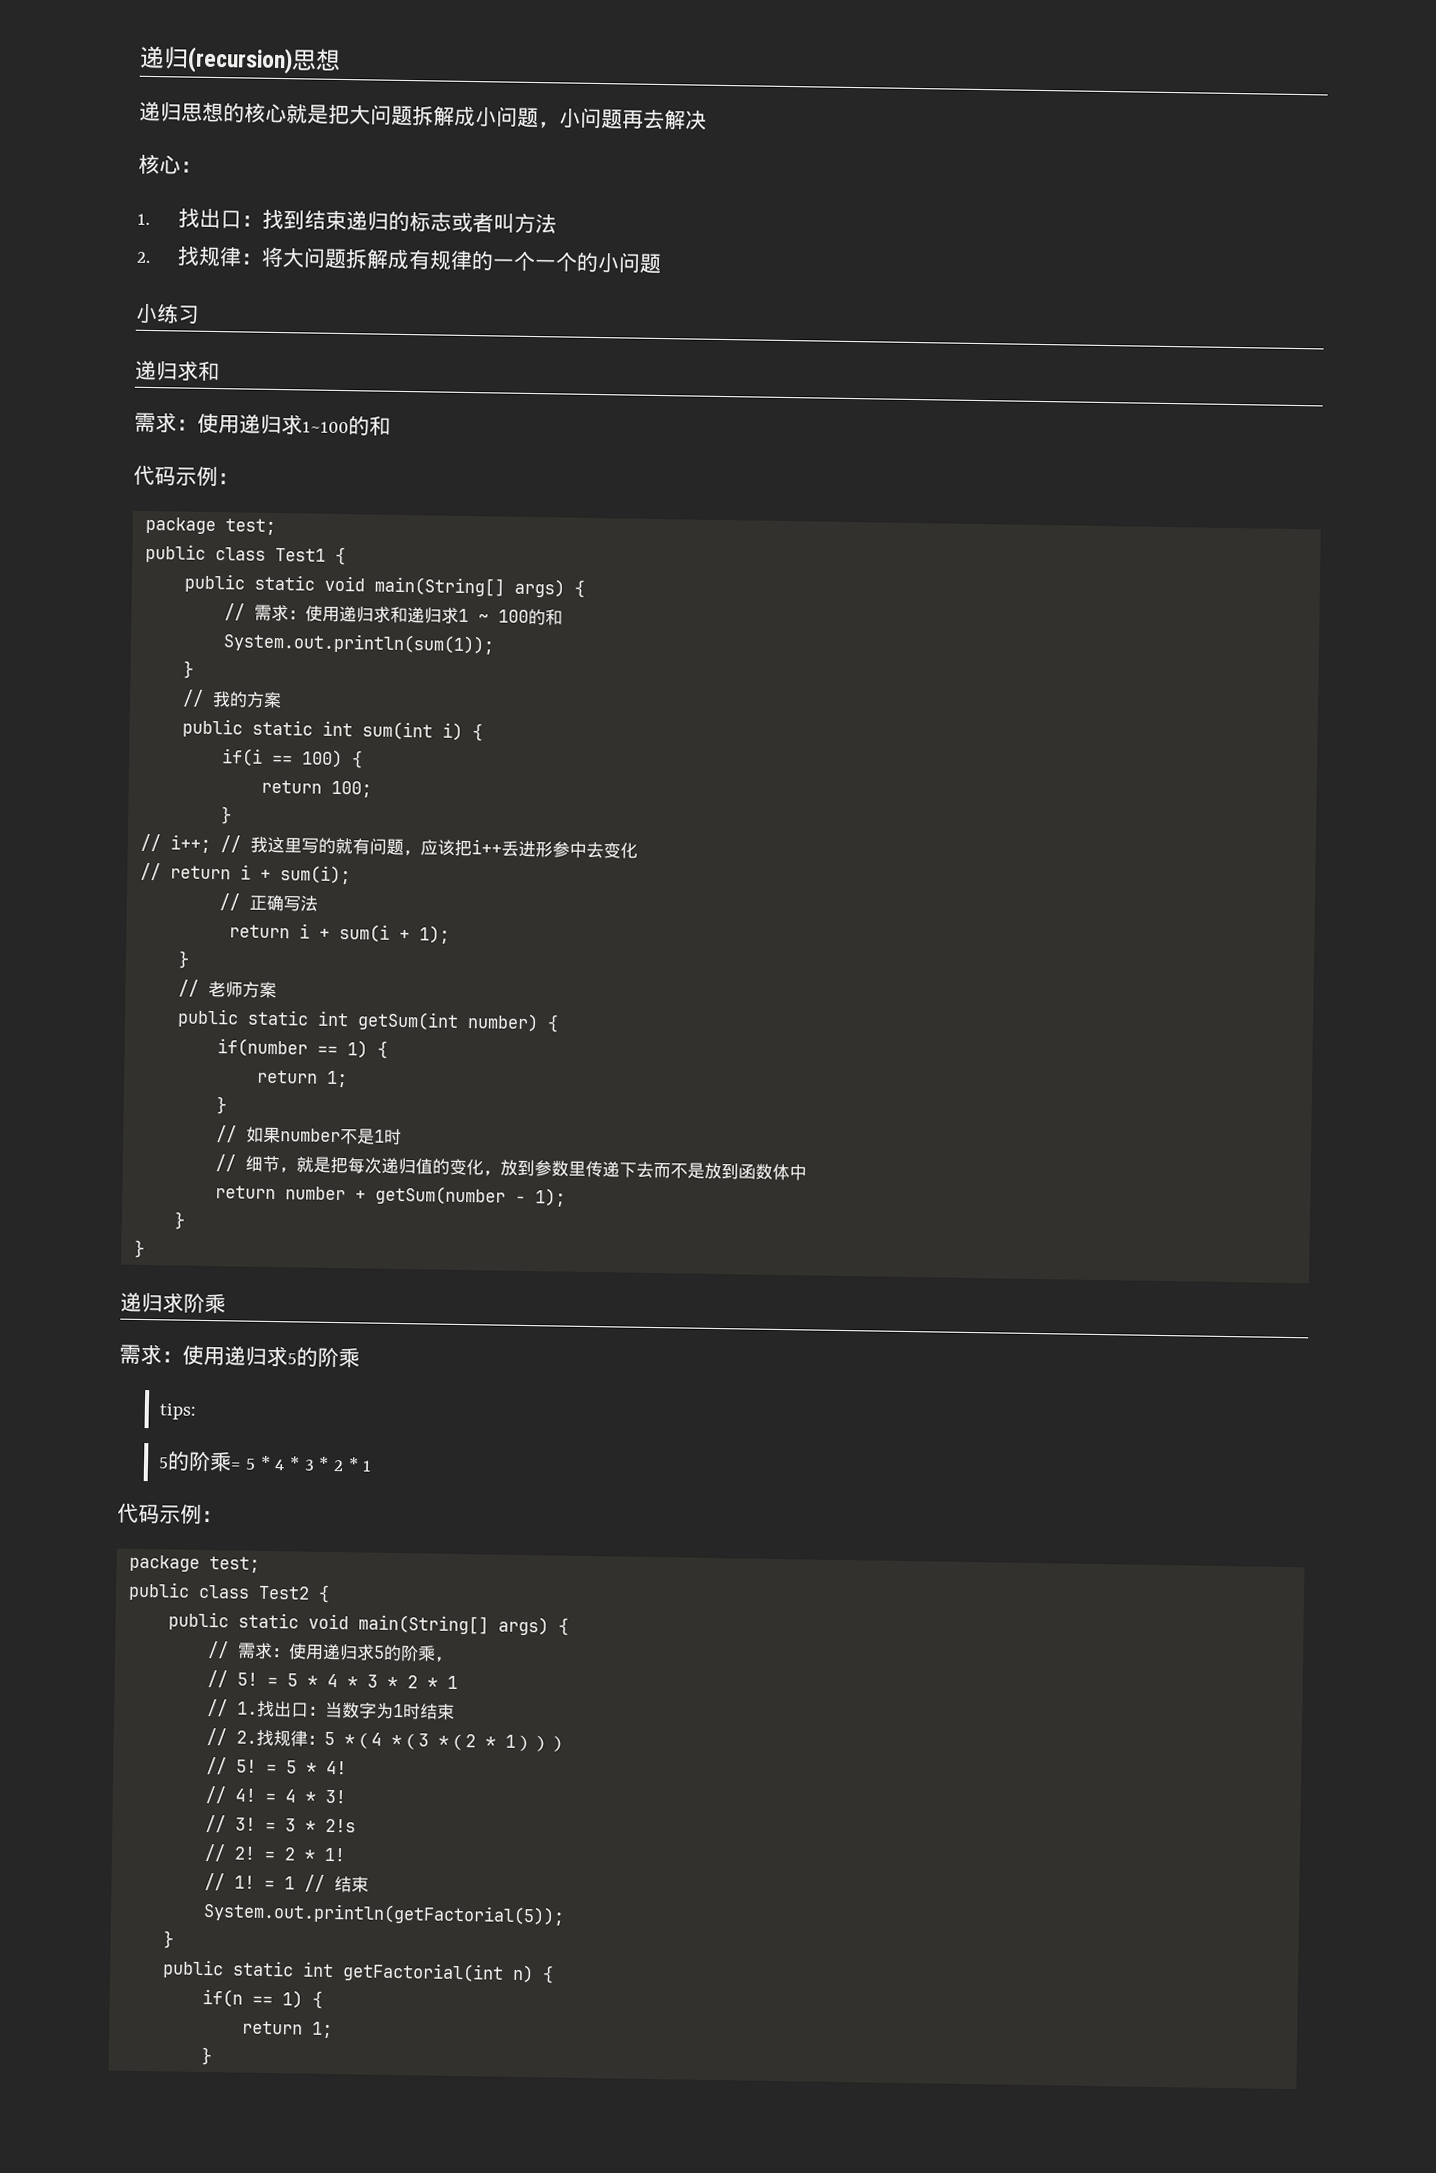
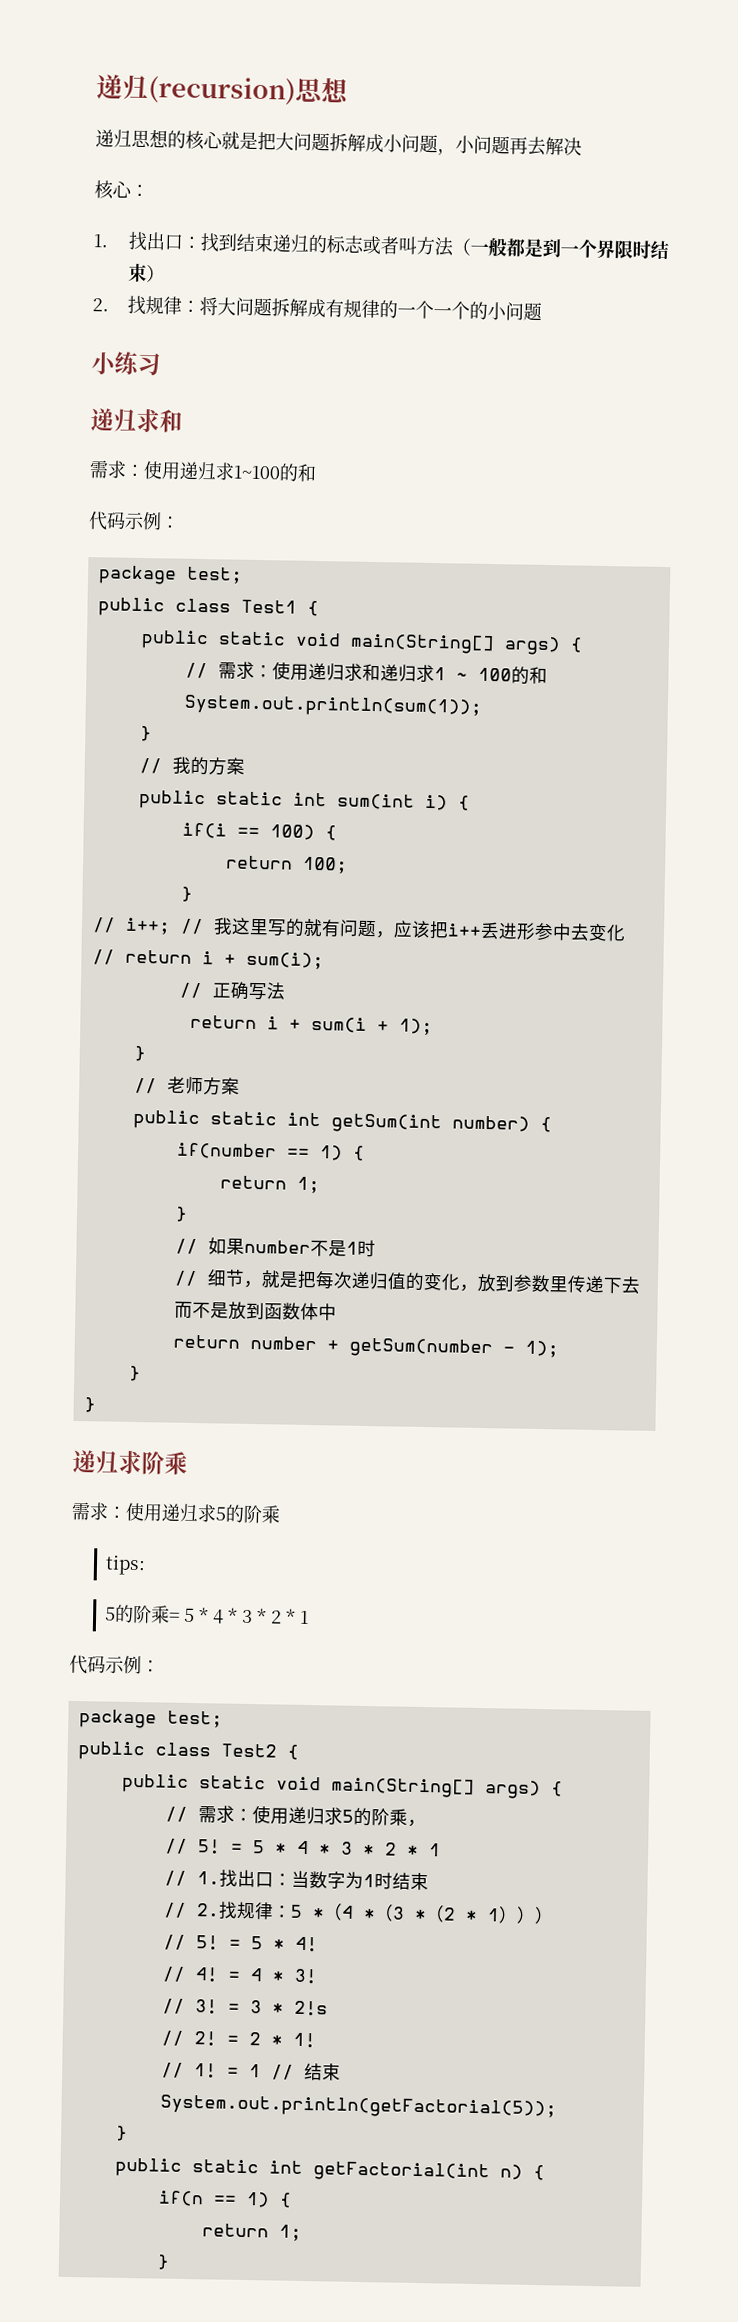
- 1.找出口：找到结束递归的标志或者叫方法
+ 1.找出口：找到结束递归的标志或者叫方法（一般都是到一个界限时结束）

